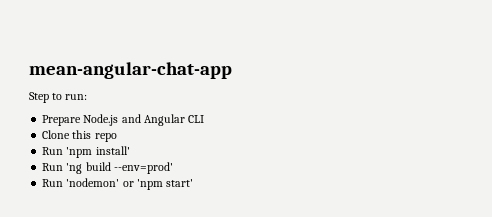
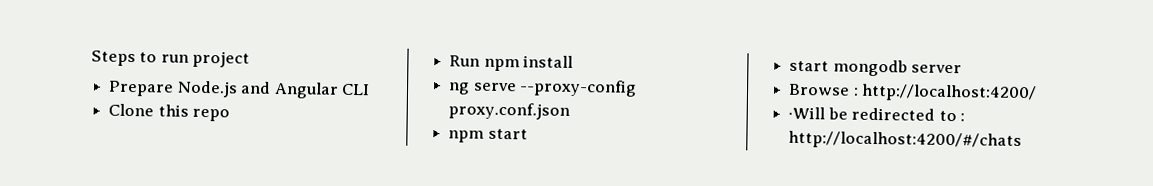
- mean-angular-chat-app
- Step to run:
+ Steps to run project
- Run 'npm install'
- Run 'ng build --env=prod'
- Run 'nodemon' or 'npm start'
+ Run npm install
+ ng serve --proxy-config proxy.conf.json
+ npm start
+ start mongodb server
+ Browse : http://localhost:4200/
+ ·Will be redirected to : http://localhost:4200/#/chats

